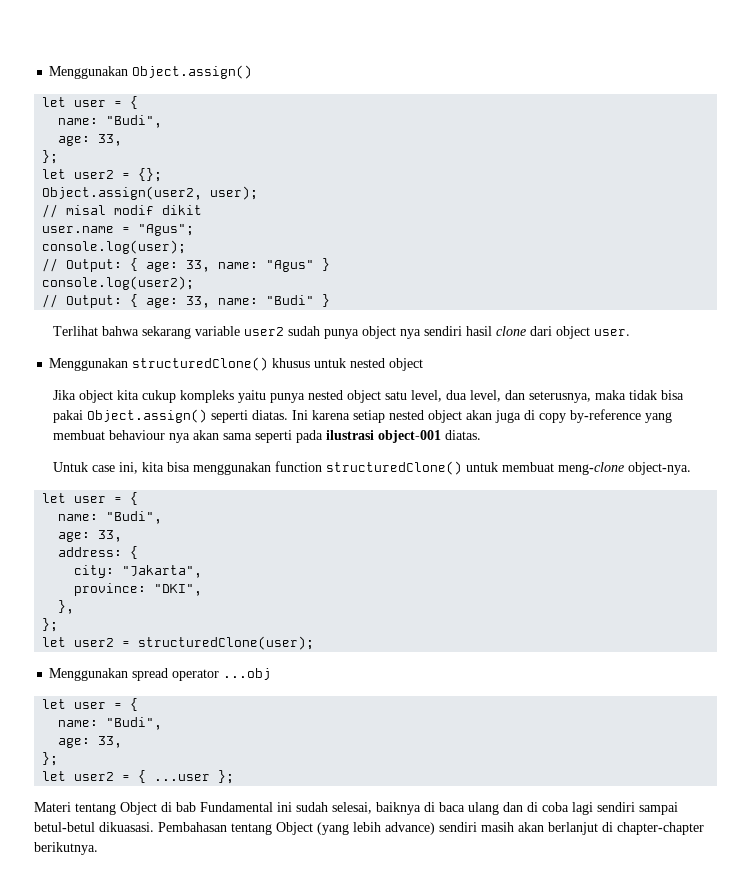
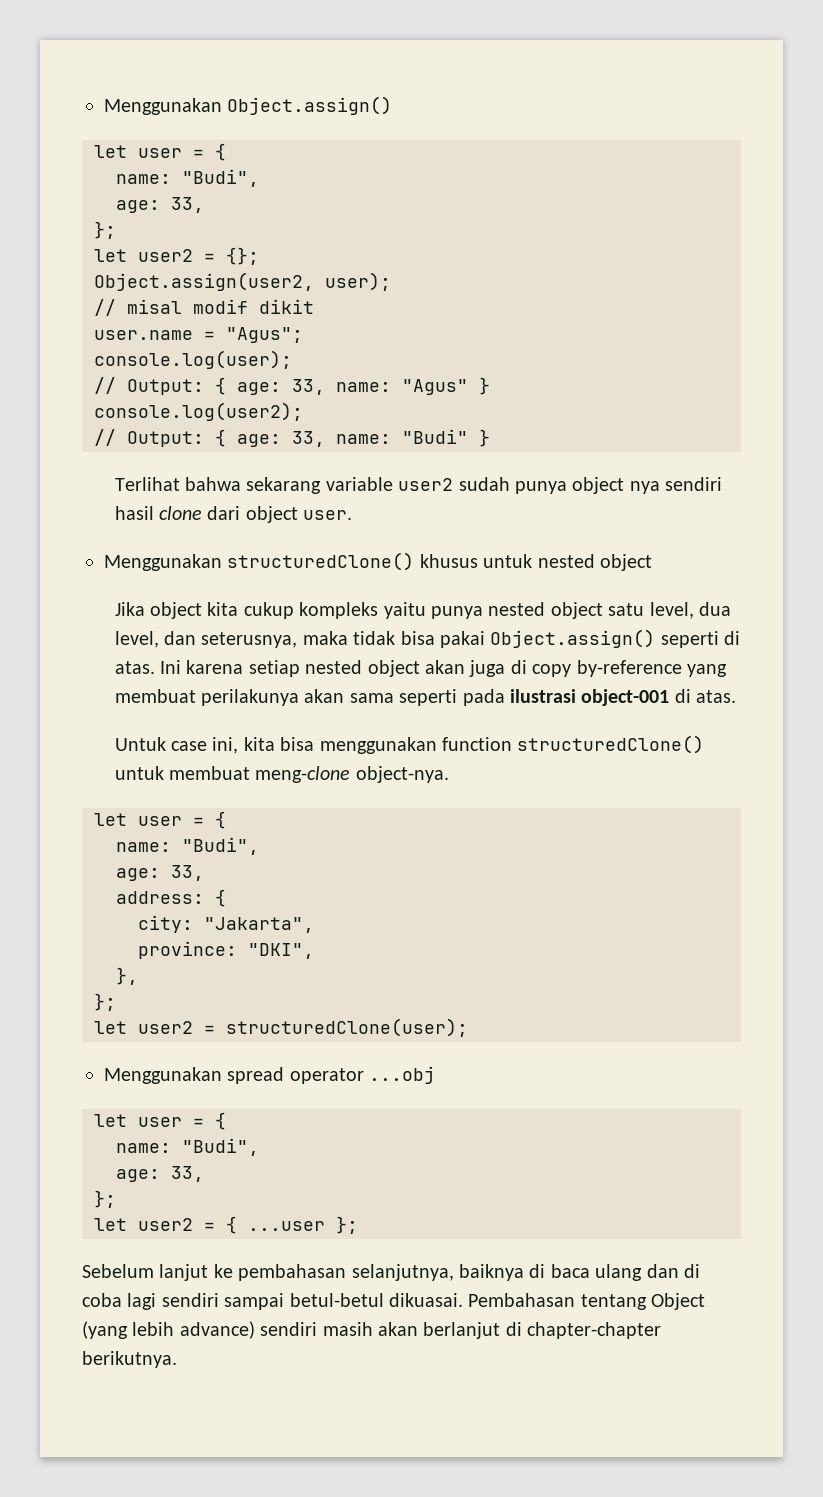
- Jika object kita cukup kompleks yaitu punya nested object satu level, dua level, dan seterusnya, maka tidak bisa pakai Object.assign() seperti diatas.
+ Jika object kita cukup kompleks yaitu punya nested object satu level, dua level, dan seterusnya, maka tidak bisa pakai Object.assign() seperti di atas.
- Ini karena setiap nested object akan juga di copy by-reference yang membuat behaviour nya akan sama seperti pada ilustrasi object-001 diatas.
+ Ini karena setiap nested object akan juga di copy by-reference yang membuat perilakunya akan sama seperti pada ilustrasi object-001 di atas.
- Materi tentang Object di bab Fundamental ini sudah selesai, baiknya di baca ulang dan di coba lagi sendiri sampai betul-betul dikuasasi.
+ Sebelum lanjut ke pembahasan selanjutnya, baiknya di baca ulang dan di coba lagi sendiri sampai betul-betul dikuasai.

